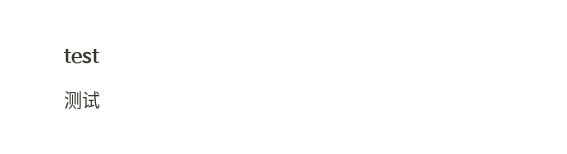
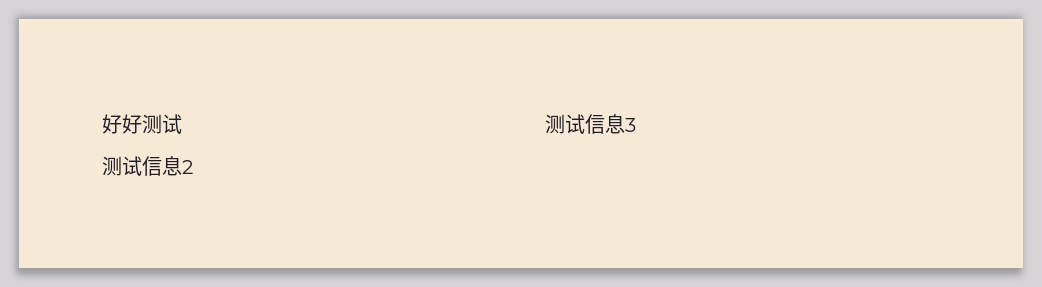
- test
- 测试
+ 好好测试
+ 测试信息2
+ 测试信息3

